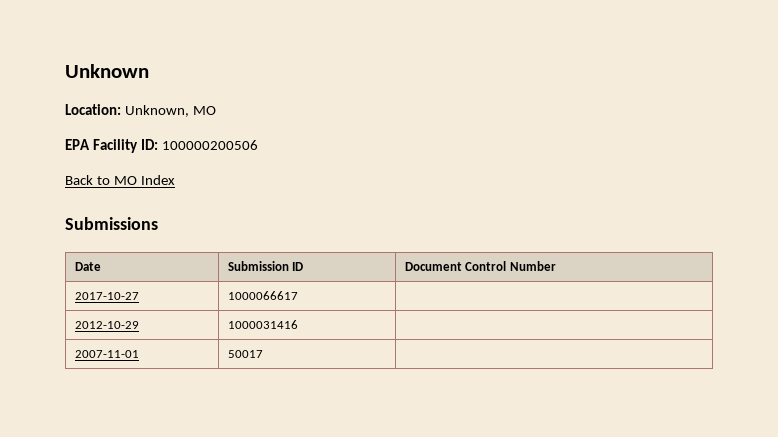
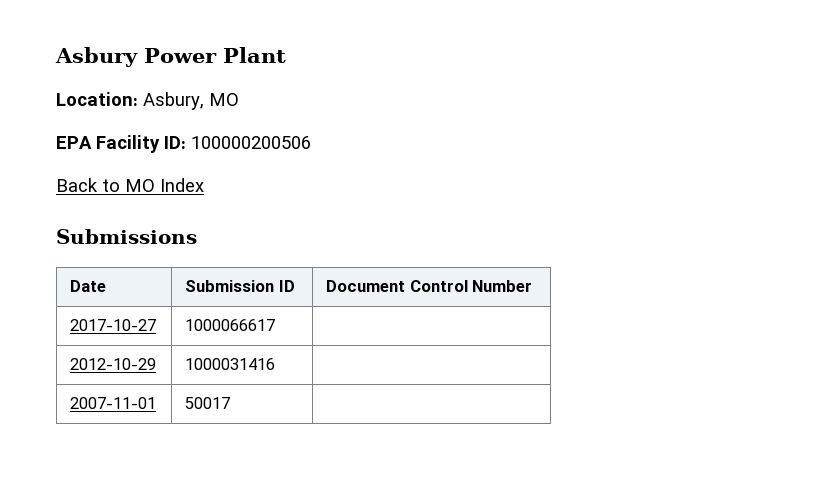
- Unknown
+ Asbury Power Plant
- Location: Unknown, MO
+ Location: Asbury, MO

